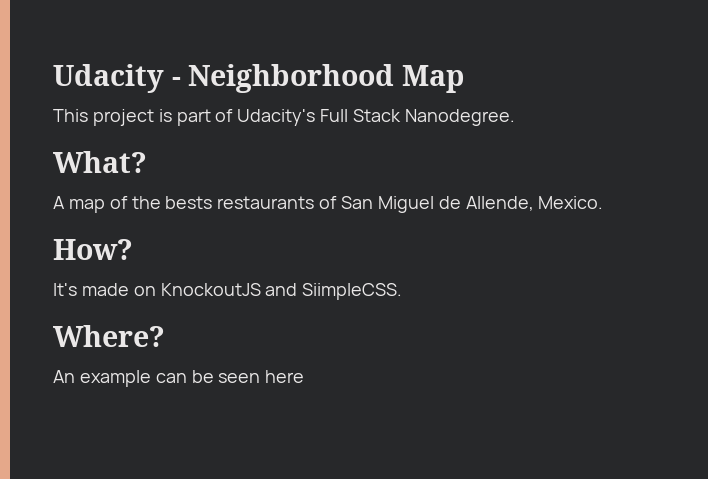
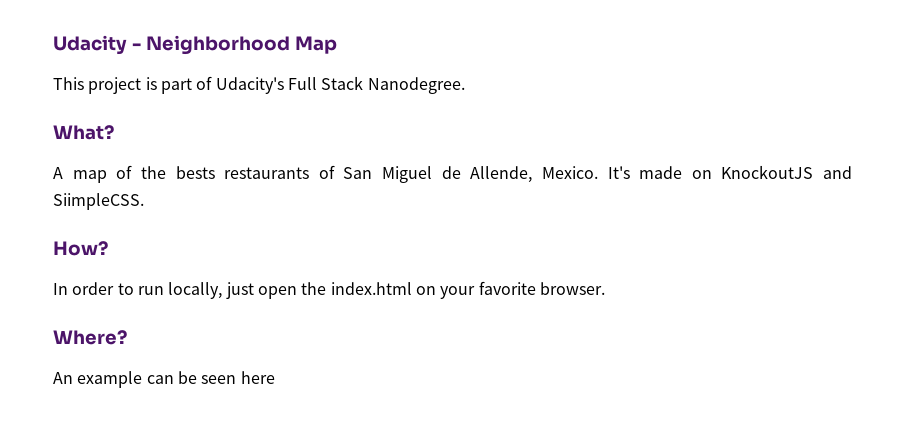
- A map of the bests restaurants of San Miguel de Allende, Mexico.
- How?
- It's made on KnockoutJS and SiimpleCSS.
+ A map of the bests restaurants of San Miguel de Allende, Mexico. It's made on KnockoutJS and SiimpleCSS.
+ How?
+ In order to run locally, just open the index.html on your favorite browser.

